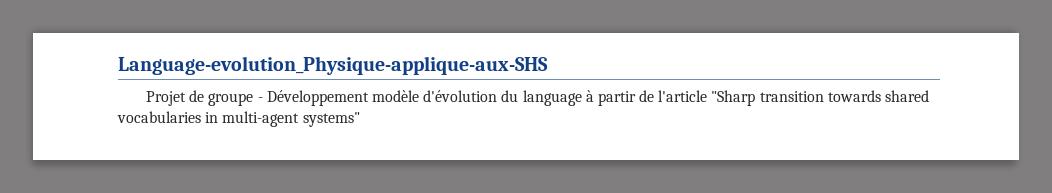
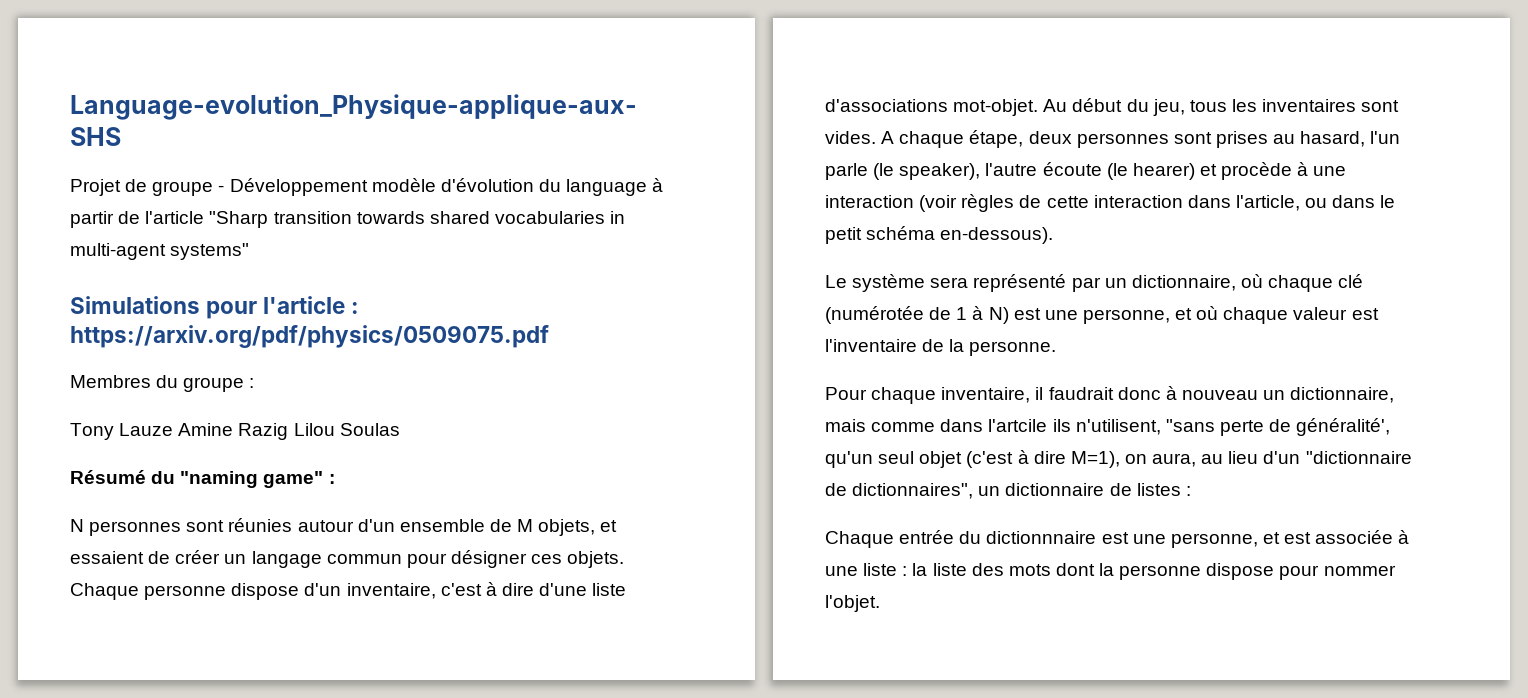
+ Simulations pour l'article : https://arxiv.org/pdf/physics/0509075.pdf
+ Membres du groupe :
+ Tony Lauze Amine Razig Lilou Soulas
+ Résumé du "naming game" :
+ N personnes sont réunies autour d'un ensemble de M objets, et essaient de créer un langage commun pour désigner ces objets. Chaque personne dispose d'un inventaire, c'est à dire d'une liste d'associations mot-objet. Au début du jeu, tous les inventaires sont vides. A chaque étape, deux personnes sont prises au hasard, l'un parle (le speaker), l'autre écoute (le hearer) et procède à une interaction (voir règles de cette interaction dans l'article, ou dans le petit schéma en-dessous).
+ Le système sera représenté par un dictionnaire, où chaque clé (numérotée de 1 à N) est une personne, et où chaque valeur est l'inventaire de la personne.
+ Pour chaque inventaire, il faudrait donc à nouveau un dictionnaire, mais comme dans l'artcile ils n'utilisent, "sans perte de généralité', qu'un seul objet (c'est à dire M=1), on aura, au lieu d'un "dictionnaire de dictionnaires", un dictionnaire de listes :
+ Chaque entrée du dictionnnaire est une personne, et est associée à une liste : la liste des mots dont la personne dispose pour nommer l'objet.

